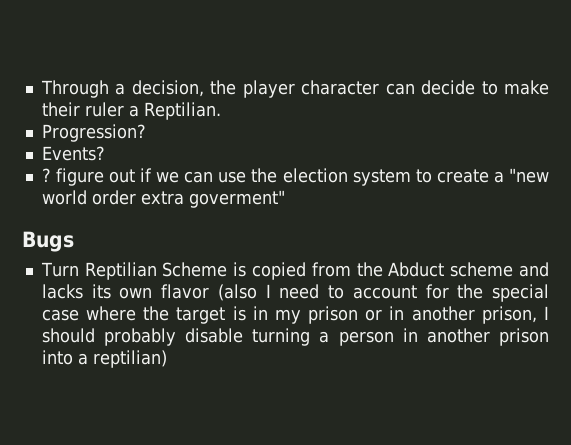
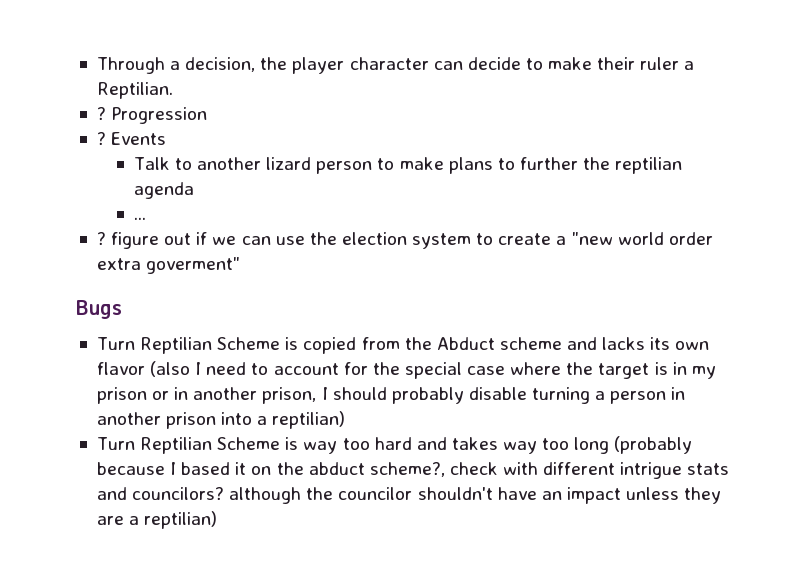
- Progression?
- Events?
+ ? Progression
+ ? Events
+ Talk to another lizard person to make plans to further the reptilian agenda
+ ...
+ Turn Reptilian Scheme is way too hard and takes way too long (probably because I based it on the abduct scheme?, check with different intrigue stats and councilors? although the councilor shouldn't have an impact unless they are a reptilian)

